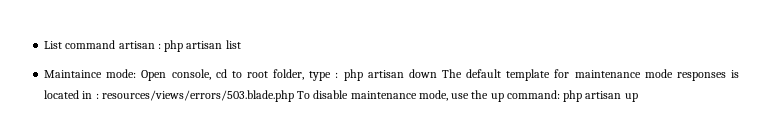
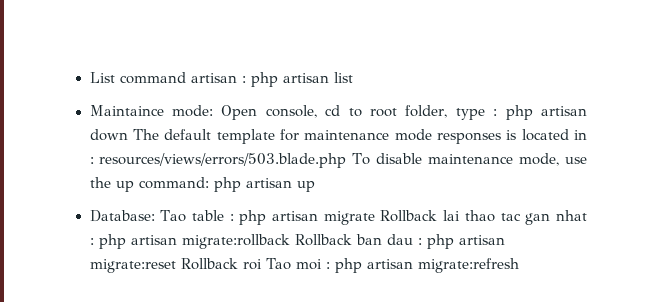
+ Database: Tao table : php artisan migrate Rollback lai thao tac gan nhat : php artisan migrate:rollback Rollback ban dau : php artisan migrate:reset Rollback roi Tao moi : php artisan migrate:refresh

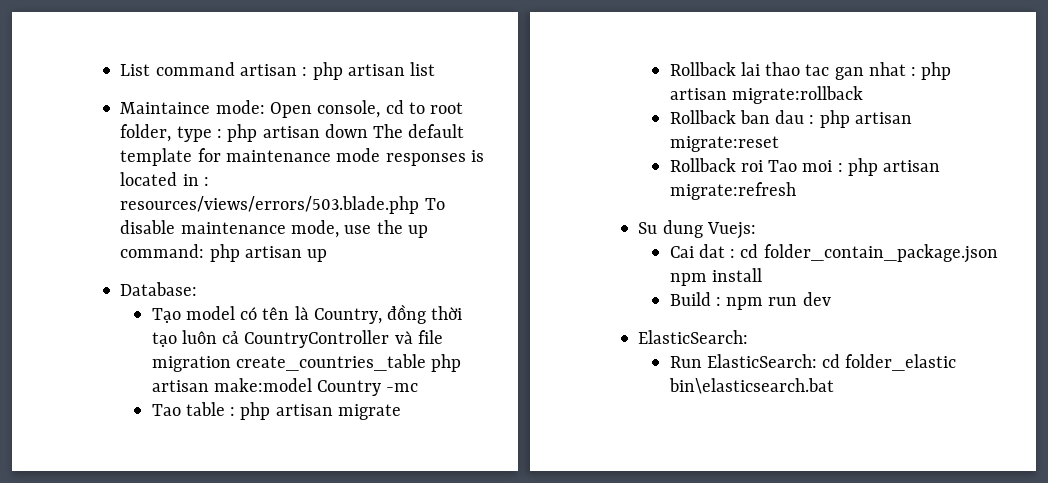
- Database: Tao table : php artisan migrate Rollback lai thao tac gan nhat : php artisan migrate:rollback Rollback ban dau : php artisan migrate:reset Rollback roi Tao moi : php artisan migrate:refresh
+ Database:
+ Tạo model có tên là Country, đồng thời tạo luôn cả CountryController và file migration create_countries_table php artisan make:model Country -mc
+ Tao table : php artisan migrate
+ Rollback lai thao tac gan nhat : php artisan migrate:rollback
+ Rollback ban dau : php artisan migrate:reset
+ Rollback roi Tao moi : php artisan migrate:refresh
+ Su dung Vuejs:
+ Cai dat : cd folder_contain_package.json npm install
+ Build : npm run dev
+ ElasticSearch:
+ Run ElasticSearch: cd folder_elastic bin\elasticsearch.bat

